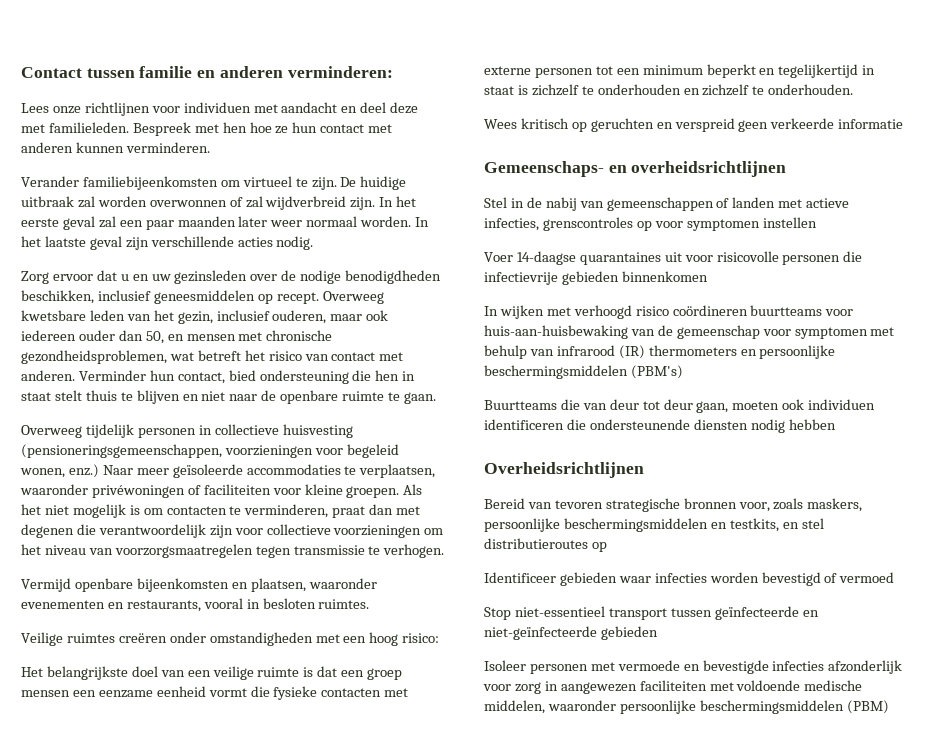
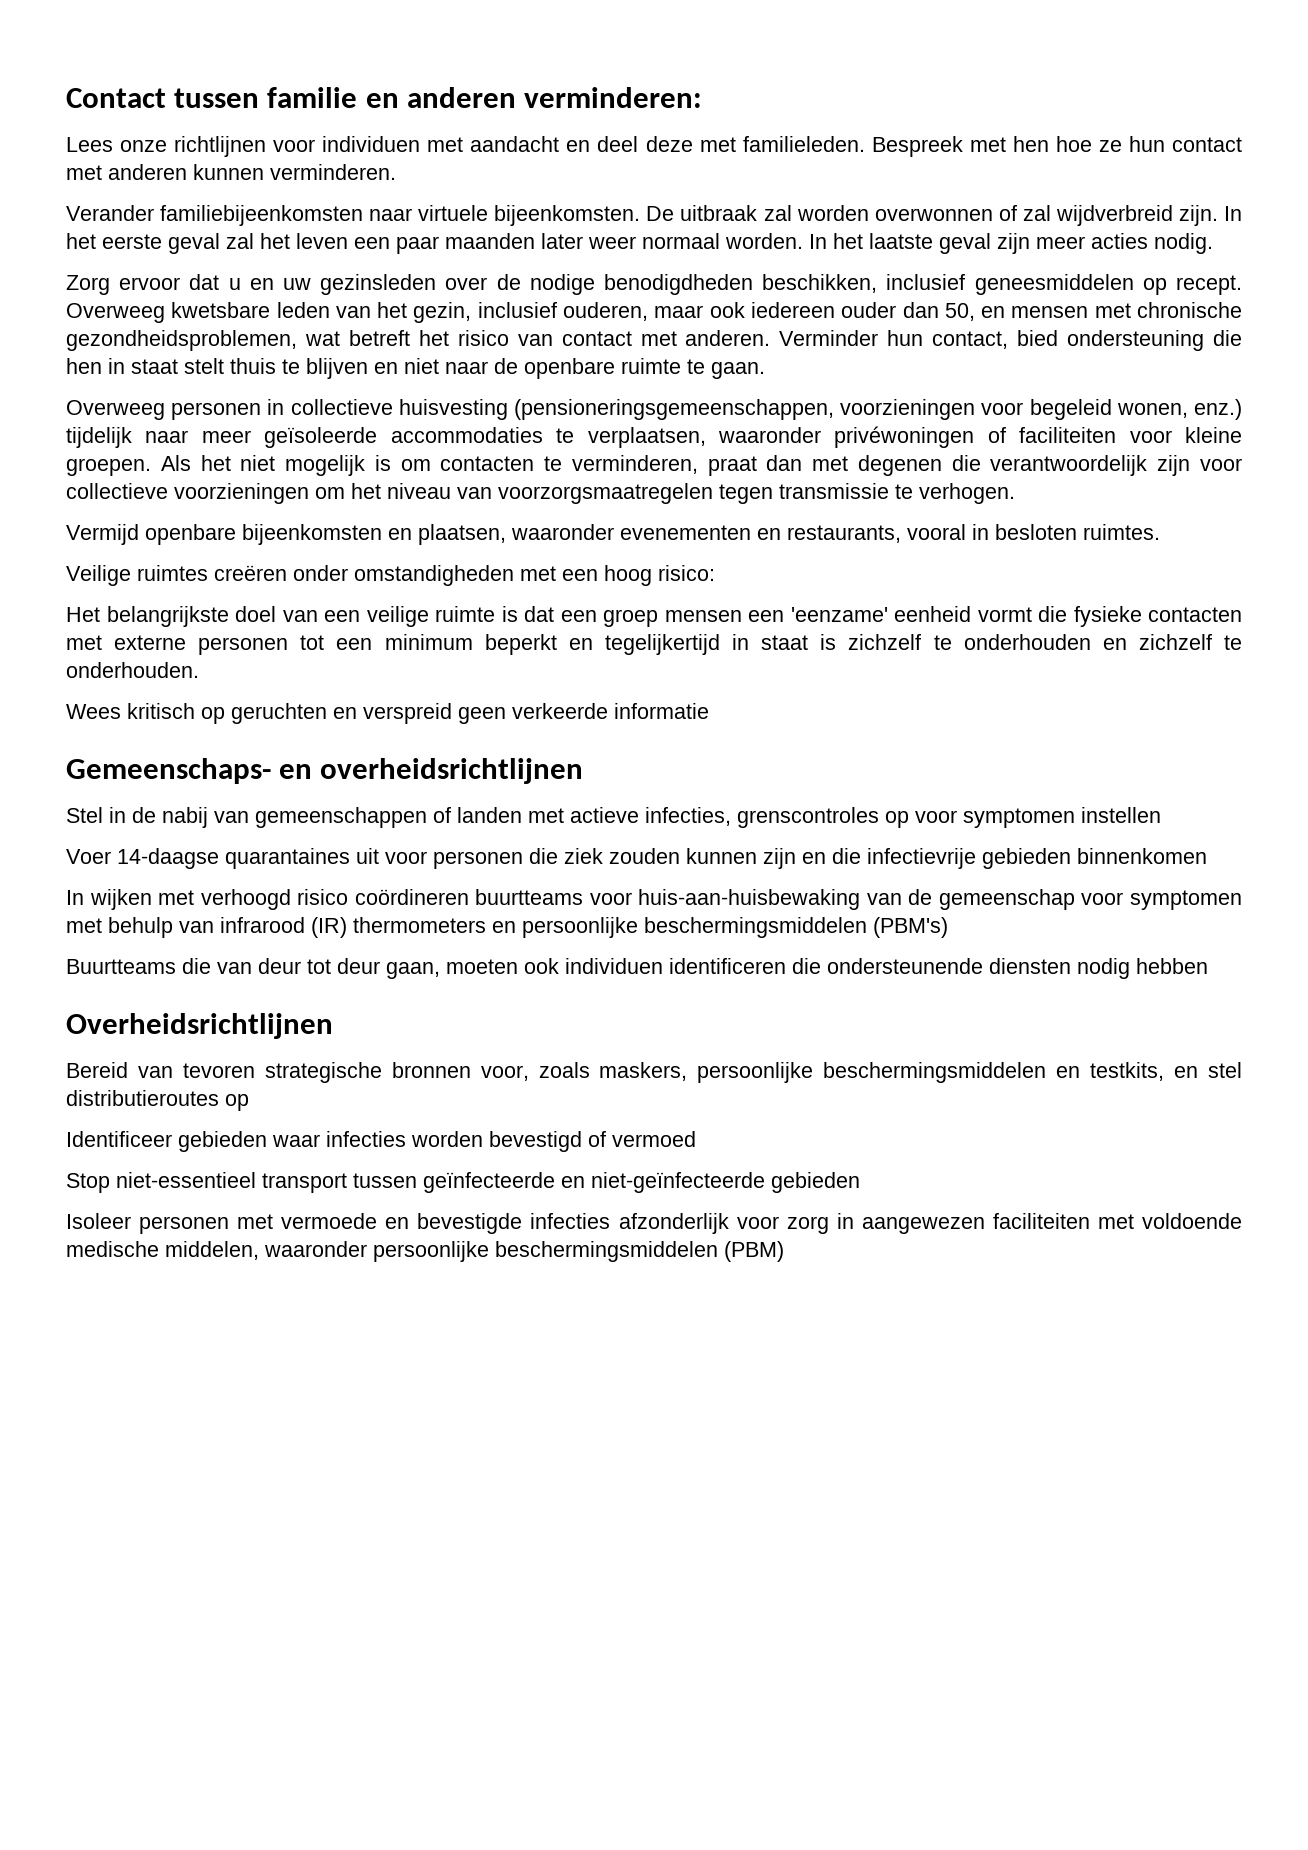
- Verander familiebijeenkomsten om virtueel te zijn. De huidige uitbraak zal worden overwonnen of zal wijdverbreid zijn.
+ Verander familiebijeenkomsten naar virtuele bijeenkomsten. De uitbraak zal worden overwonnen of zal wijdverbreid zijn.
- In het eerste geval zal een paar maanden later weer normaal worden.
+ In het eerste geval zal het leven een paar maanden later weer normaal worden.
- In het laatste geval zijn verschillende acties nodig.
+ In het laatste geval zijn meer acties nodig.
- Overweeg tijdelijk personen in collectieve huisvesting (pensioneringsgemeenschappen, voorzieningen voor begeleid wonen, enz.) Naar meer geïsoleerde accommodaties te verplaatsen, waaronder privéwoningen of faciliteiten voor kleine groepen.
+ Overweeg personen in collectieve huisvesting (pensioneringsgemeenschappen, voorzieningen voor begeleid wonen, enz.) tijdelijk naar meer geïsoleerde accommodaties te verplaatsen, waaronder privéwoningen of faciliteiten voor kleine groepen.
- Het belangrijkste doel van een veilige ruimte is dat een groep mensen een eenzame eenheid vormt die fysieke contacten met externe personen tot een minimum beperkt en tegelijkertijd in staat is zichzelf te onderhouden en zichzelf te onderhouden.
+ Het belangrijkste doel van een veilige ruimte is dat een groep mensen een 'eenzame' eenheid vormt die fysieke contacten met externe personen tot een minimum beperkt en tegelijkertijd in staat is zichzelf te onderhouden en zichzelf te onderhouden.
- Voer 14-daagse quarantaines uit voor risicovolle personen die infectievrije gebieden binnenkomen
+ Voer 14-daagse quarantaines uit voor personen die ziek zouden kunnen zijn en die infectievrije gebieden binnenkomen

